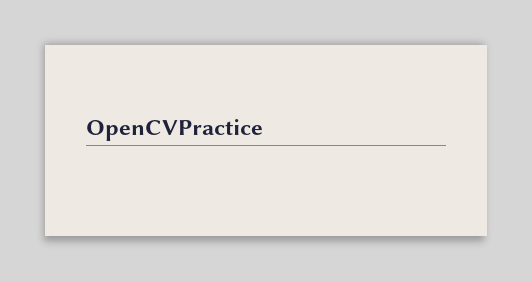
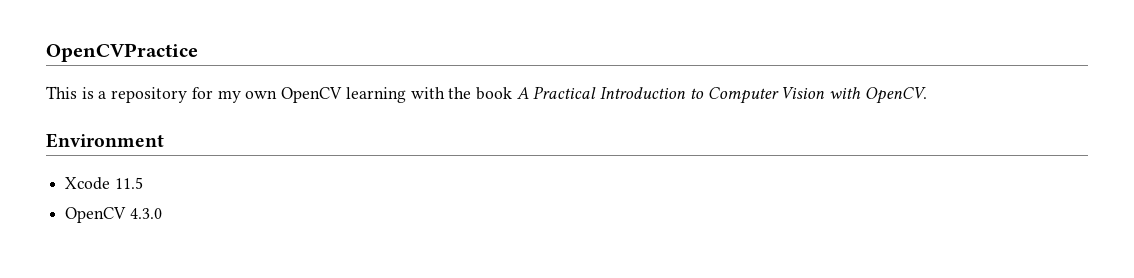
+ This is a repository for my own OpenCV learning with the book A Practical Introduction to Computer Vision with OpenCV.
+ Environment
+ Xcode 11.5
+ OpenCV 4.3.0

